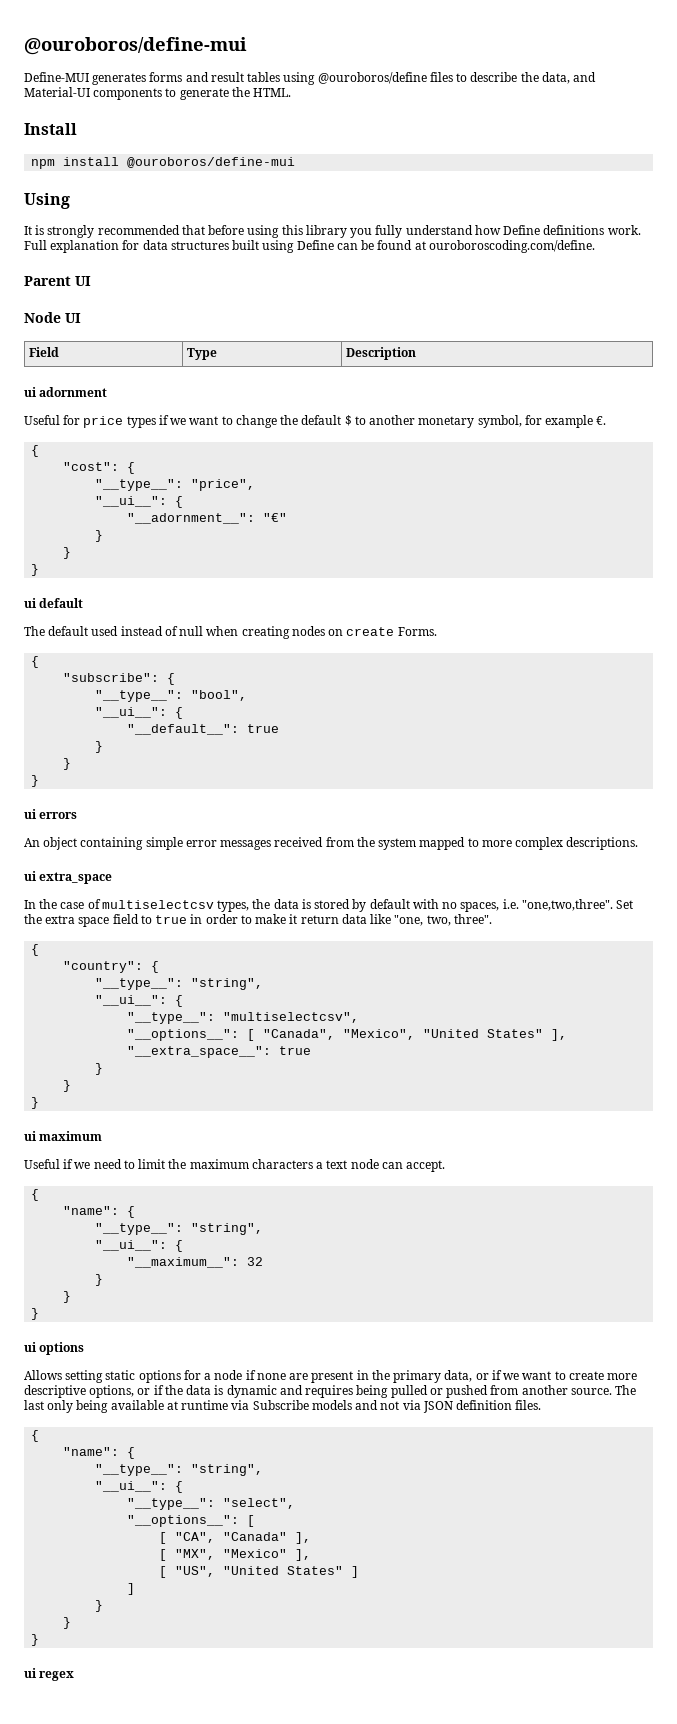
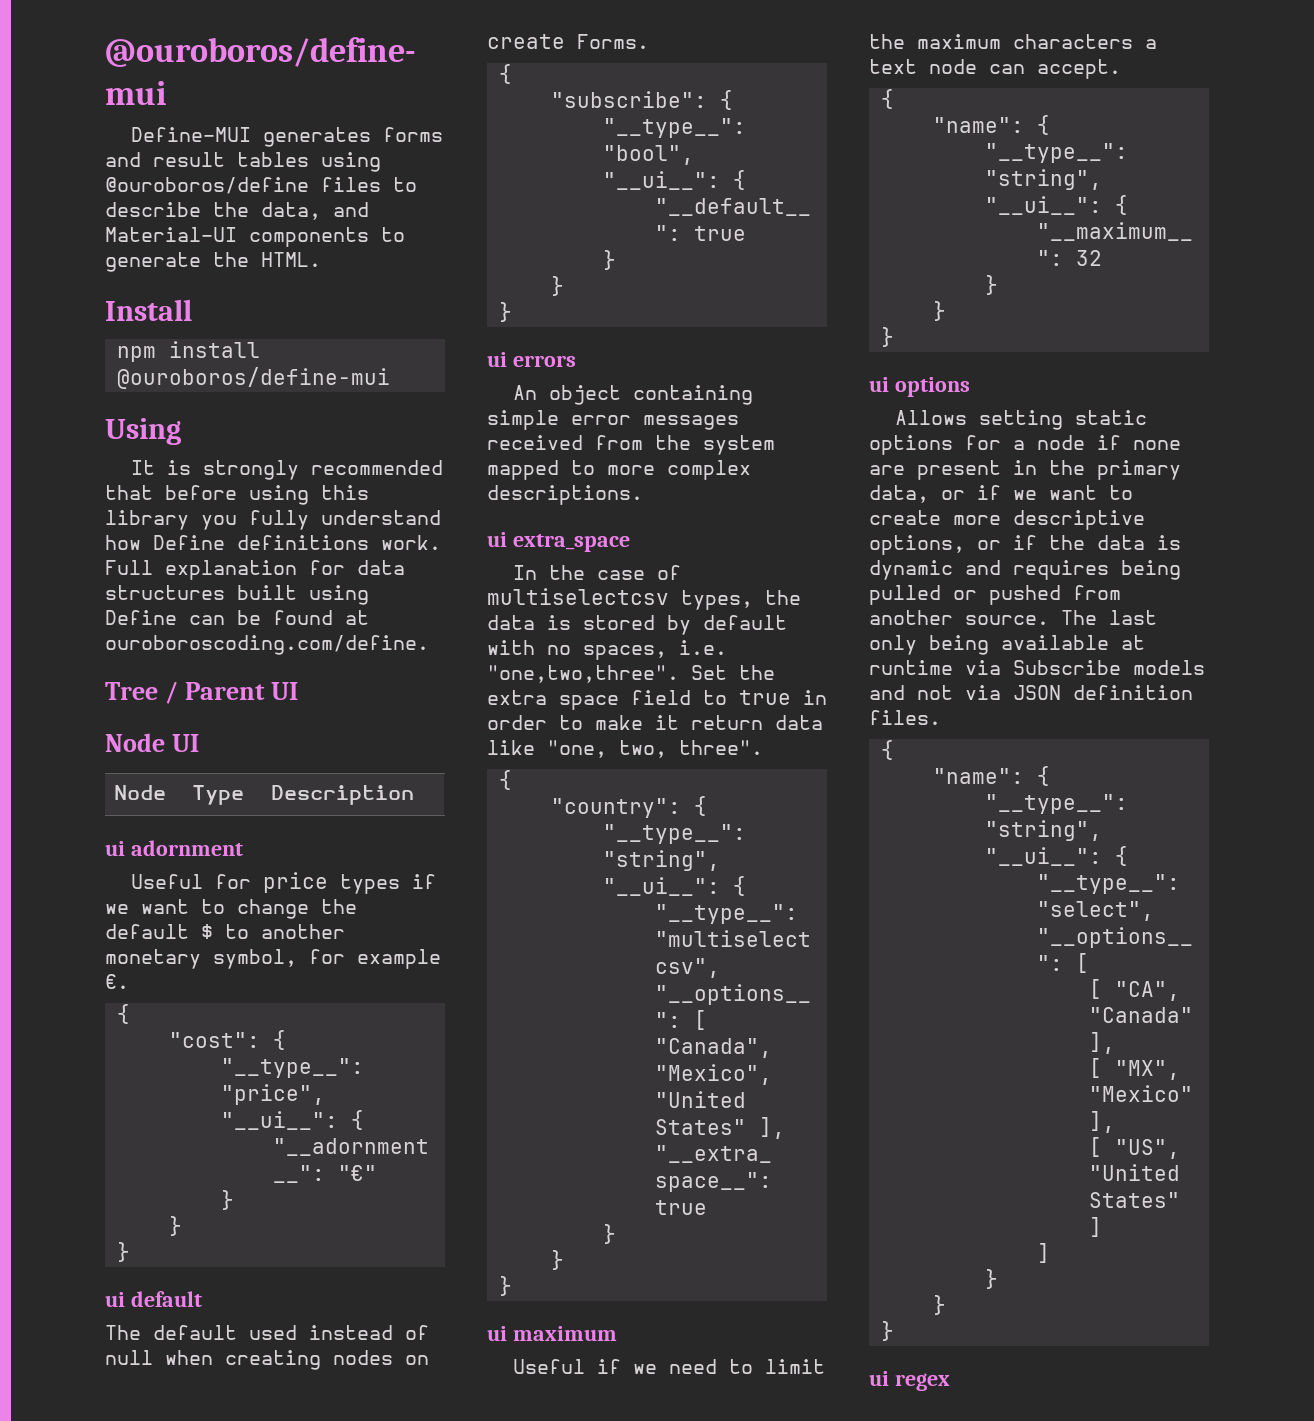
- Parent UI
+ Tree / Parent UI
- Field | Type | Description
+ Node | Type | Description

